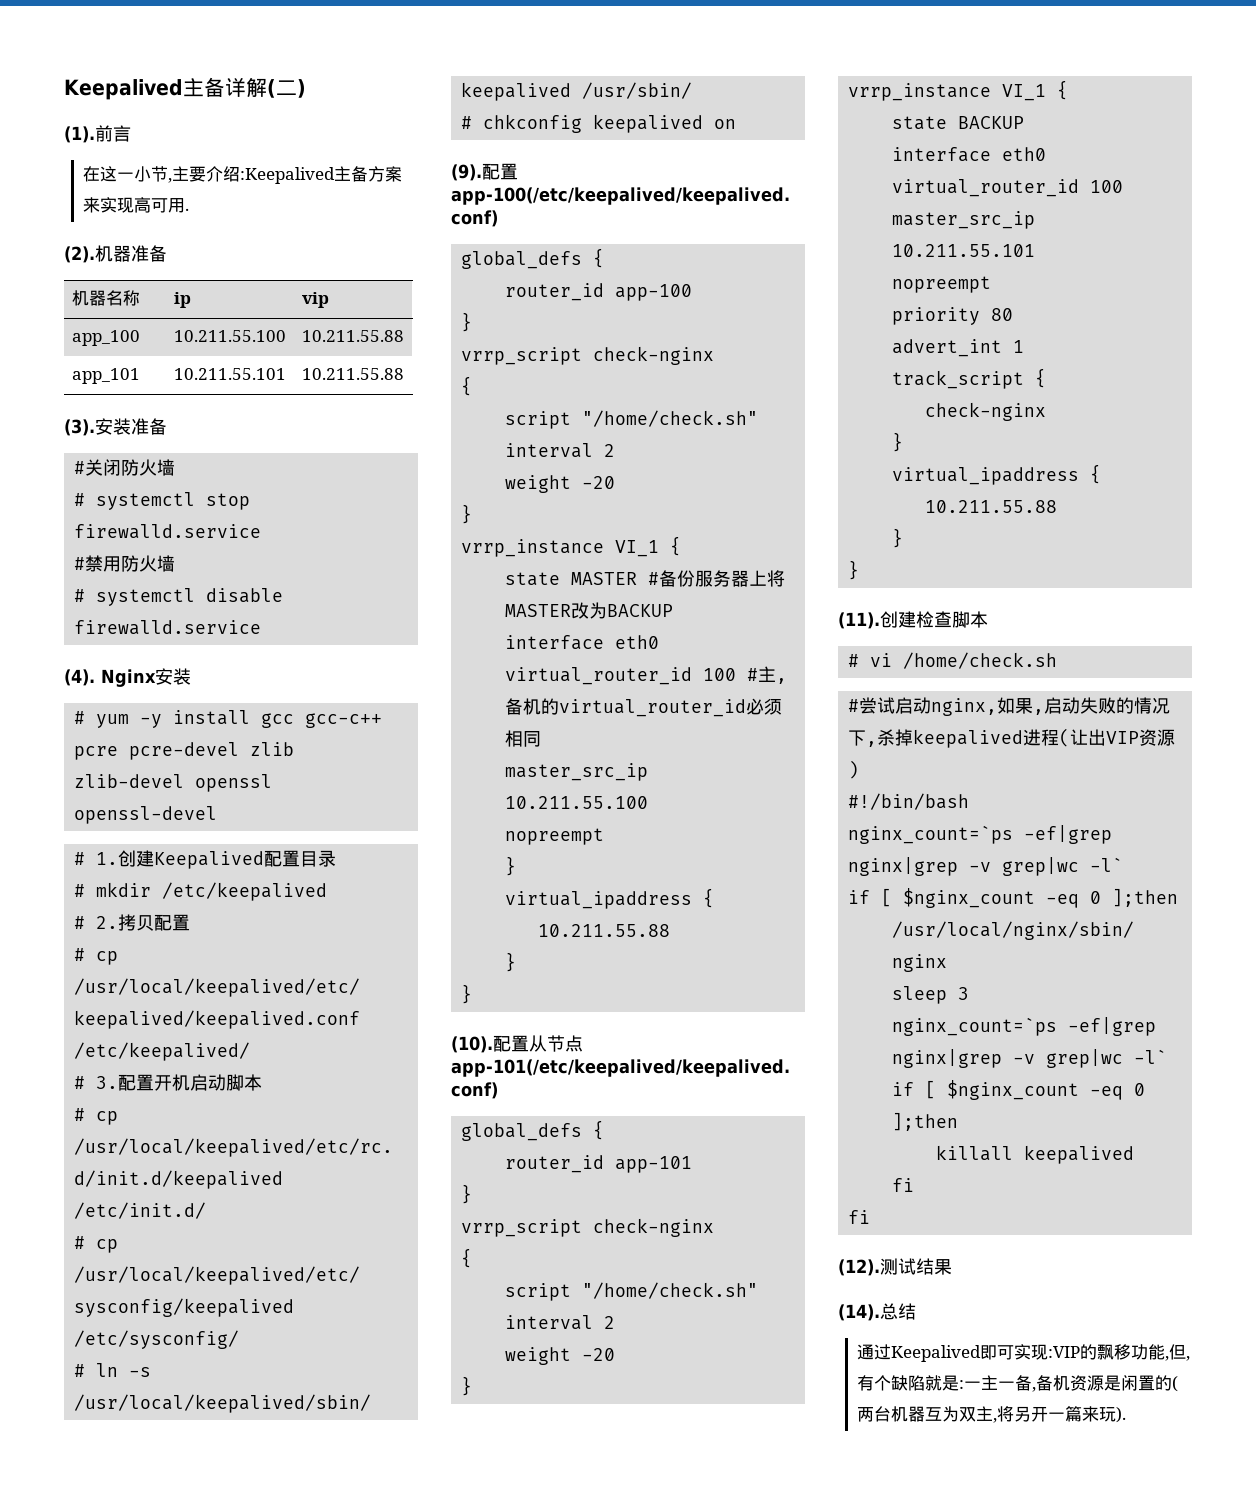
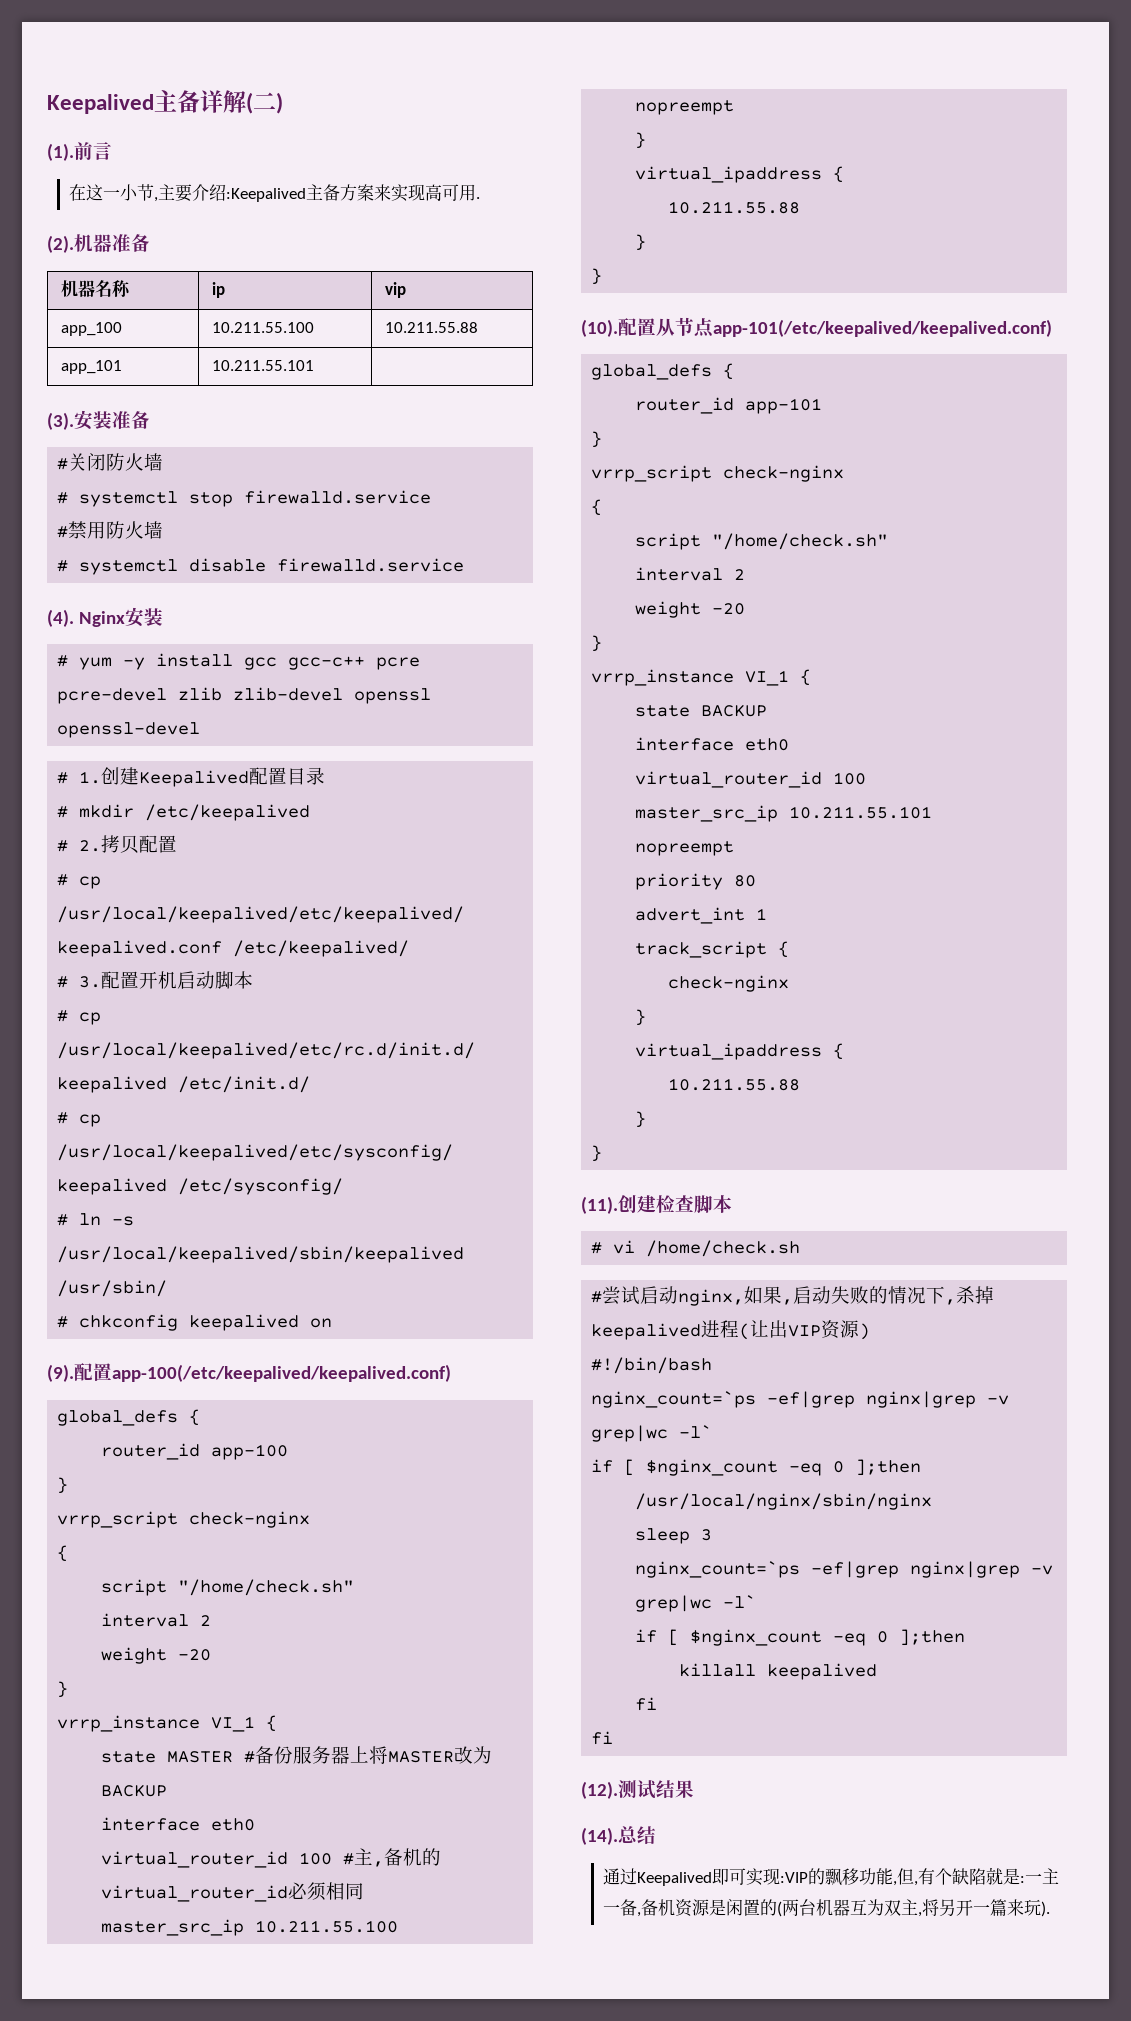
- app_101 | 10.211.55.101 | 10.211.55.88
+ app_101 | 10.211.55.101 |

